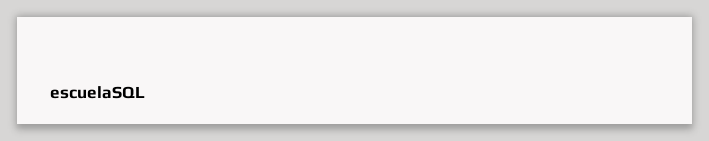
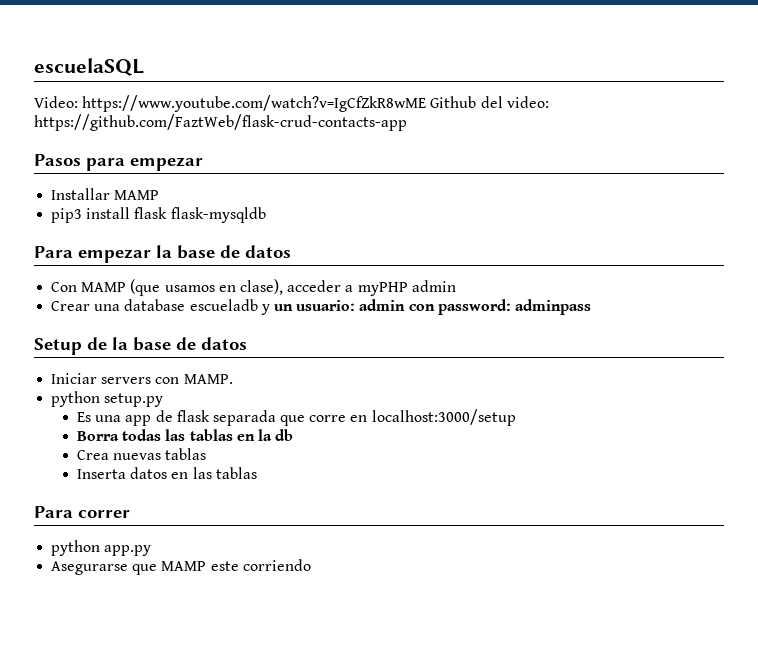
+ Video: https://www.youtube.com/watch?v=IgCfZkR8wME Github del video: https://github.com/FaztWeb/flask-crud-contacts-app
+ Pasos para empezar
+ Installar MAMP
+ pip3 install flask flask-mysqldb
+ Para empezar la base de datos
+ Con MAMP (que usamos en clase), acceder a myPHP admin
+ Crear una database escueladb y un usuario: admin con password: adminpass
+ Setup de la base de datos
+ Iniciar servers con MAMP.
+ python setup.py
+ Es una app de flask separada que corre en localhost:3000/setup
+ Borra todas las tablas en la db
+ Crea nuevas tablas
+ Inserta datos en las tablas
+ Para correr
+ python app.py
+ Asegurarse que MAMP este corriendo

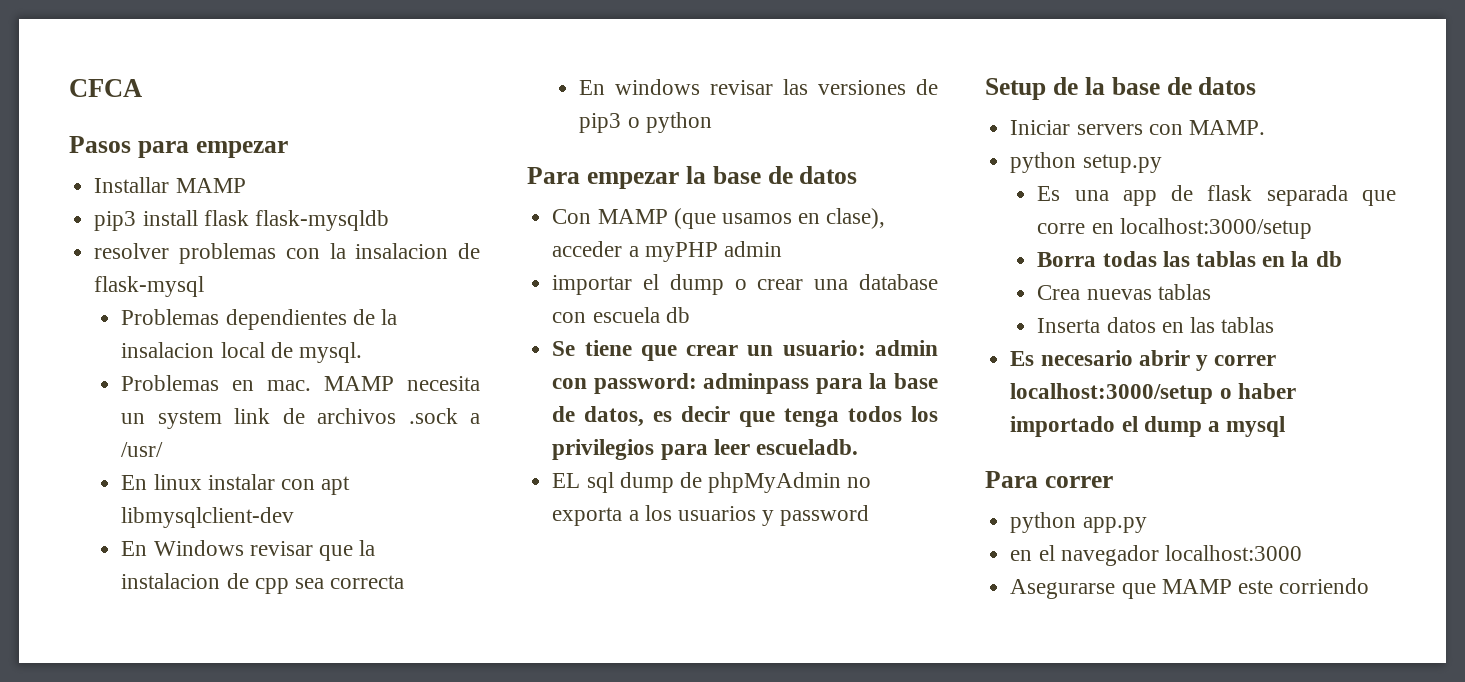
- escuelaSQL
- Video: https://www.youtube.com/watch?v=IgCfZkR8wME Github del video: https://github.com/FaztWeb/flask-crud-contacts-app
+ CFCA
+ resolver problemas con la insalacion de flask-mysql
+ Problemas dependientes de la insalacion local de mysql.
+ Problemas en mac. MAMP necesita un system link de archivos .sock a /usr/
+ En linux instalar con apt libmysqlclient-dev
+ En Windows revisar que la instalacion de cpp sea correcta
+ En windows revisar las versiones de pip3 o python
- Crear una database escueladb y un usuario: admin con password: adminpass
+ importar el dump o crear una database con escuela db
+ Se tiene que crear un usuario: admin con password: adminpass para la base de datos, es decir que tenga todos los privilegios para leer escueladb.
+ EL sql dump de phpMyAdmin no exporta a los usuarios y password
+ Es necesario abrir y correr localhost:3000/setup o haber importado el dump a mysql
+ en el navegador localhost:3000

